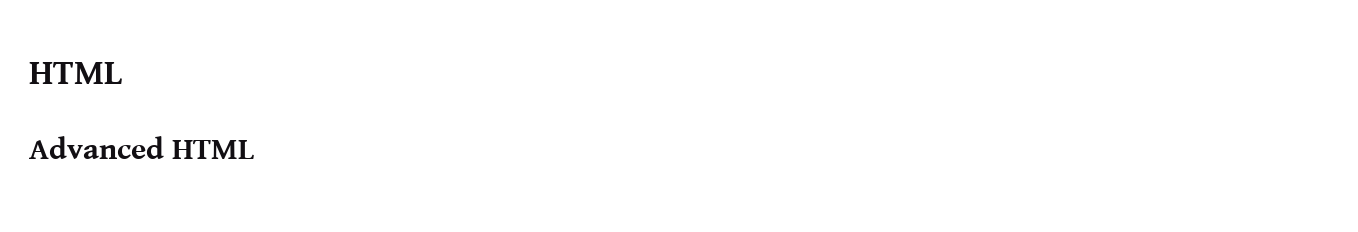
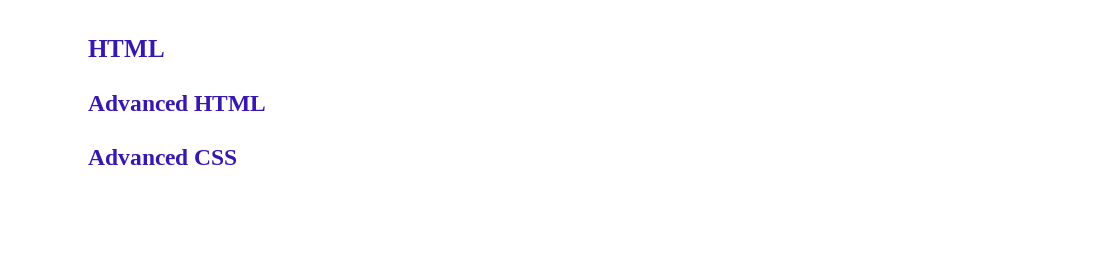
+ Advanced CSS

